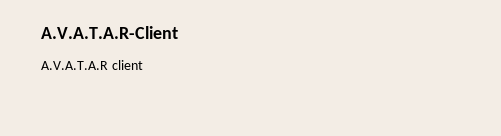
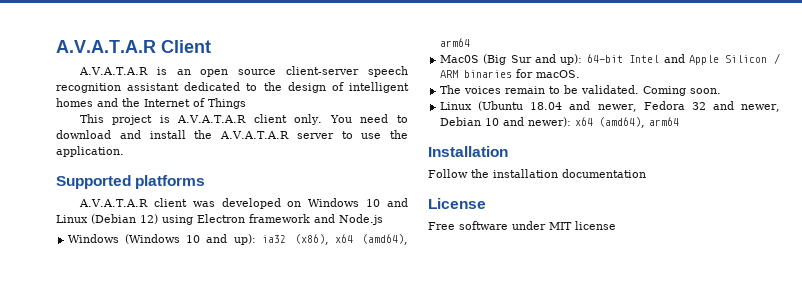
- A.V.A.T.A.R-Client
- A.V.A.T.A.R client
+ A.V.A.T.A.R Client
+ A.V.A.T.A.R is an open source client-server speech recognition assistant dedicated to the design of intelligent homes and the Internet of Things
+ This project is A.V.A.T.A.R client only. You need to download and install the A.V.A.T.A.R server to use the application.
+ Supported platforms
+ A.V.A.T.A.R client was developed on Windows 10 and Linux (Debian 12) using Electron framework and Node.js
+ Windows (Windows 10 and up): ia32 (x86), x64 (amd64), arm64
+ Mac0S (Big Sur and up): 64-bit Intel and Apple Silicon / ARM binaries for macOS.
+ The voices remain to be validated. Coming soon.
+ Linux (Ubuntu 18.04 and newer, Fedora 32 and newer, Debian 10 and newer): x64 (amd64), arm64
+ Installation
+ Follow the installation documentation
+ License
+ Free software under MIT license

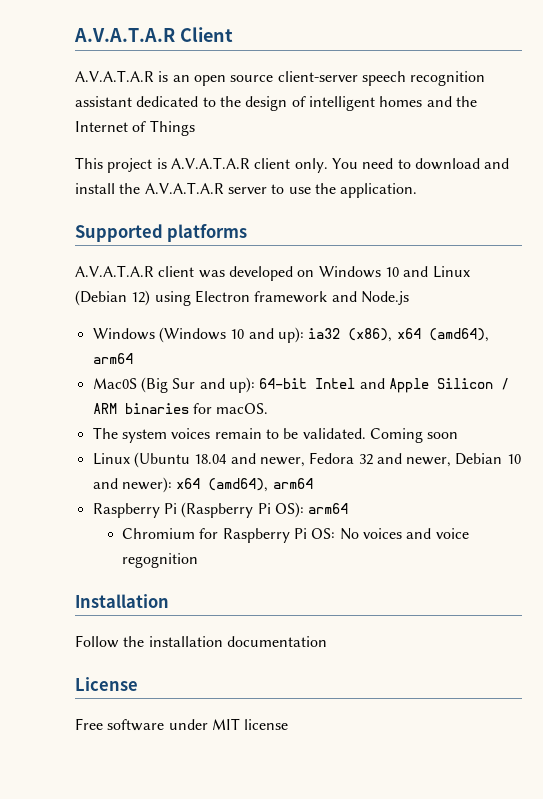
- The voices remain to be validated.
+ The system voices remain to be validated.
- Coming soon.
+ Coming soon
+ Raspberry Pi (Raspberry Pi OS): arm64
+ Chromium for Raspberry Pi OS: No voices and voice regognition

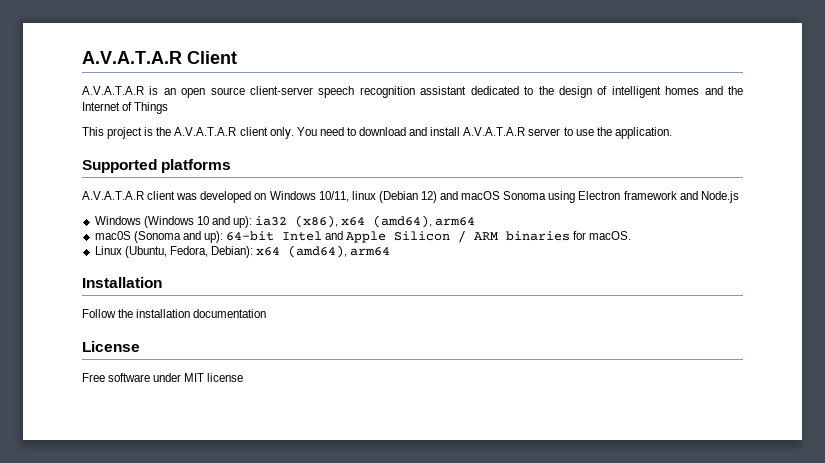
- This project is A.V.A.T.A.R client only.
+ This project is the A.V.A.T.A.R client only.
- You need to download and install the A.V.A.T.A.R server to use the application.
+ You need to download and install A.V.A.T.A.R server to use the application.
- A.V.A.T.A.R client was developed on Windows 10 and Linux (Debian 12) using Electron framework and Node.js
+ A.V.A.T.A.R client was developed on Windows 10/11, linux (Debian 12) and macOS Sonoma using Electron framework and Node.js
- Mac0S (Big Sur and up): 64-bit Intel and Apple Silicon / ARM binaries for macOS.
+ mac0S (Sonoma and up): 64-bit Intel and Apple Silicon / ARM binaries for macOS.
- The system voices remain to be validated. Coming soon
- Linux (Ubuntu 18.04 and newer, Fedora 32 and newer, Debian 10 and newer): x64 (amd64), arm64
- Raspberry Pi (Raspberry Pi OS): arm64
- Chromium for Raspberry Pi OS: No voices and voice regognition
+ Linux (Ubuntu, Fedora, Debian): x64 (amd64), arm64

